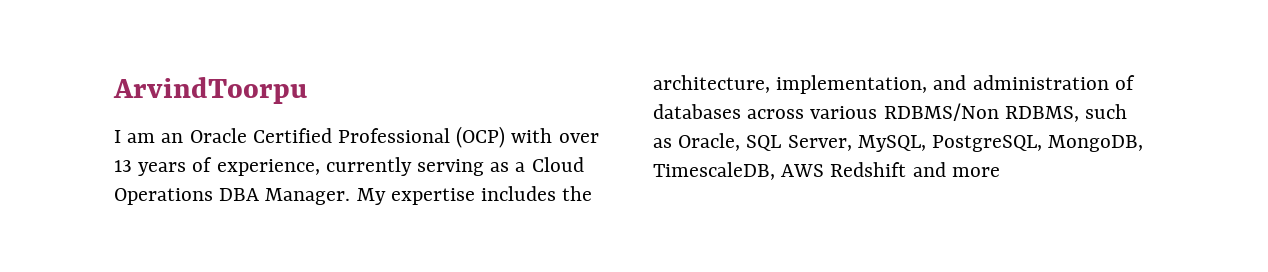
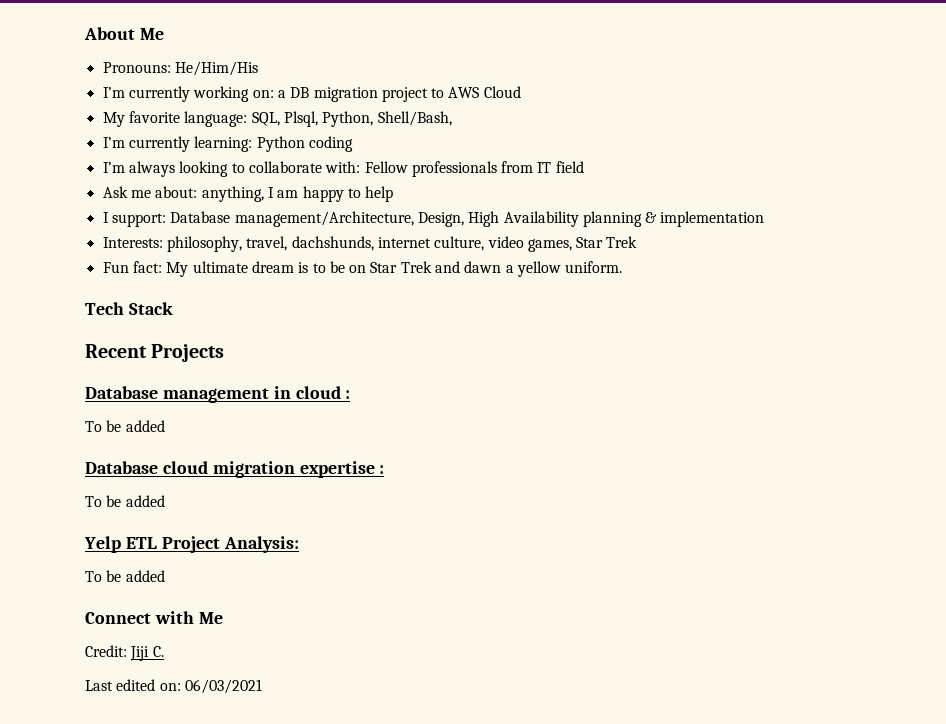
- ArvindToorpu
- I am an Oracle Certified Professional (OCP) with over 13 years of experience, currently serving as a Cloud Operations DBA Manager. My expertise includes the architecture, implementation, and administration of databases across various RDBMS/Non RDBMS, such as Oracle, SQL Server, MySQL, PostgreSQL, MongoDB, TimescaleDB, AWS Redshift and more
+ About Me
+ Pronouns: He/Him/His
+ I’m currently working on: a DB migration project to AWS Cloud
+ My favorite language: SQL, Plsql, Python, Shell/Bash,
+ I’m currently learning: Python coding
+ I’m always looking to collaborate with: Fellow professionals from IT field
+ Ask me about: anything, I am happy to help
+ I support: Database management/Architecture, Design, High Availability planning & implementation
+ Interests: philosophy, travel, dachshunds, internet culture, video games, Star Trek
+ Fun fact: My ultimate dream is to be on Star Trek and dawn a yellow uniform.
+ Tech Stack
+ Recent Projects
+ Database management in cloud :
+ To be added
+ Database cloud migration expertise :
+ To be added
+ Yelp ETL Project Analysis:
+ To be added
+ Connect with Me
+ Credit: Jiji C.
+ Last edited on: 06/03/2021

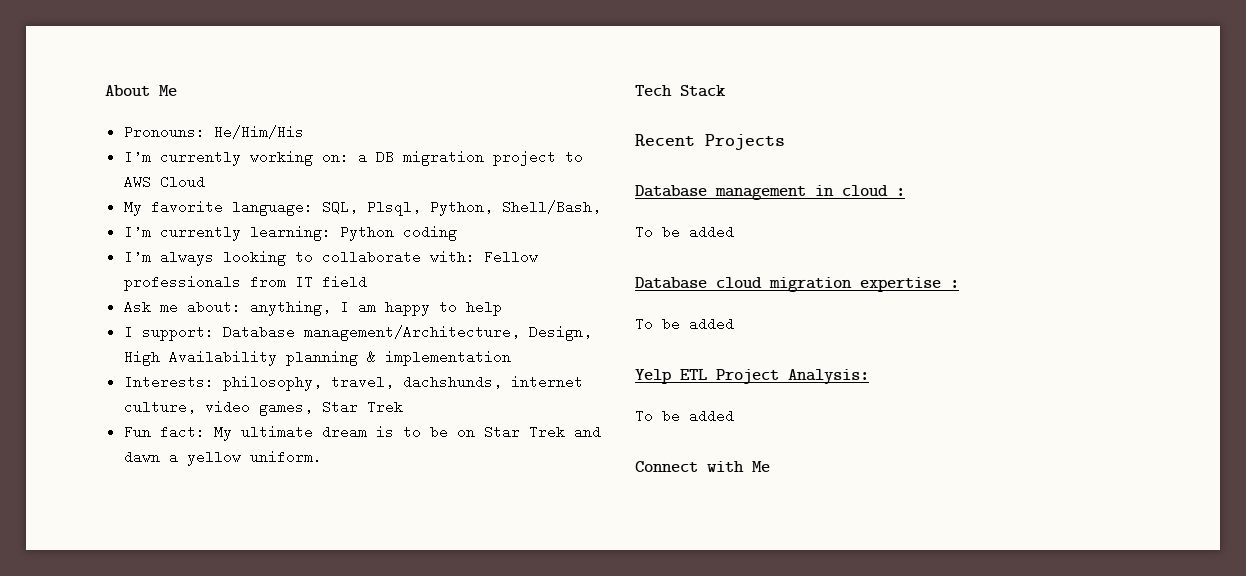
- Credit: Jiji C.
- Last edited on: 06/03/2021

